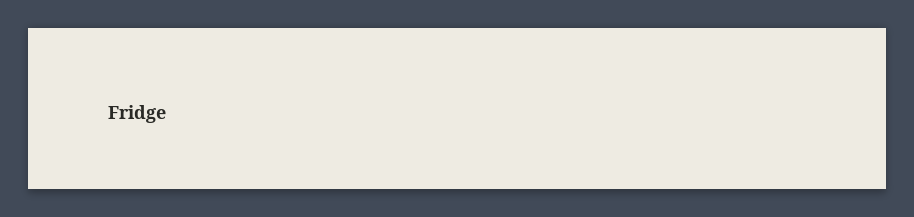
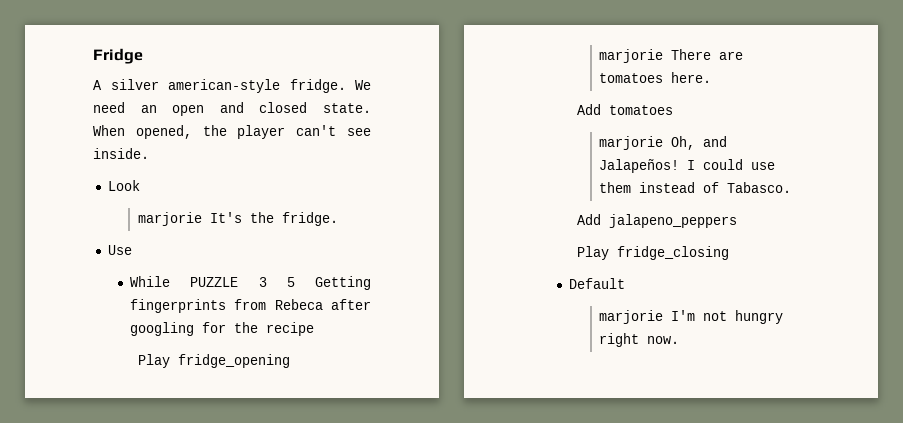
+ A silver american-style fridge. We need an open and closed state. When opened, the player can't see inside.
+ Look
+ marjorie It's the fridge.
+ Use
+ While PUZZLE 3 5 Getting fingerprints from Rebeca after googling for the recipe
+ Play fridge_opening
+ marjorie There are tomatoes here.
+ Add tomatoes
+ marjorie Oh, and Jalapeños! I could use them instead of Tabasco.
+ Add jalapeno_peppers
+ Play fridge_closing
+ Default
+ marjorie I'm not hungry right now.

